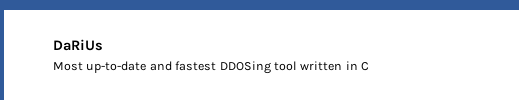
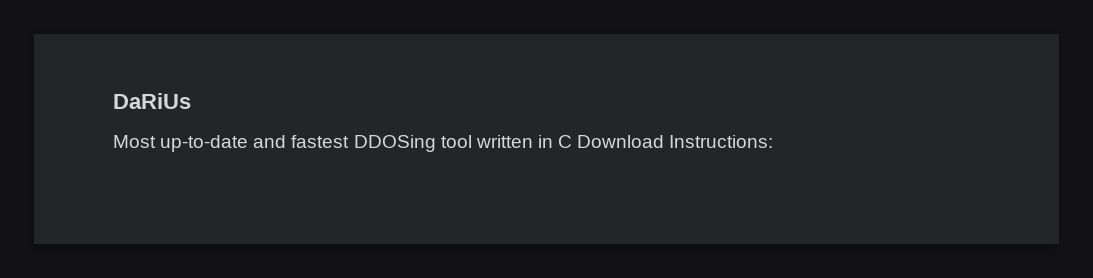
- Most up-to-date and fastest DDOSing tool written in C
+ Most up-to-date and fastest DDOSing tool written in C Download Instructions:

